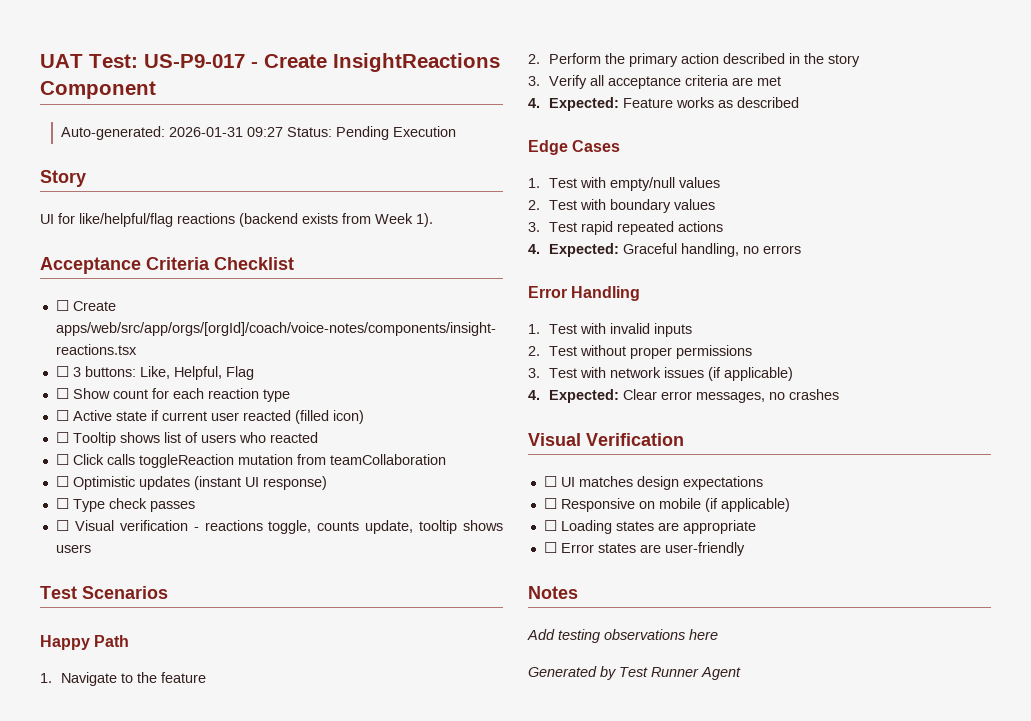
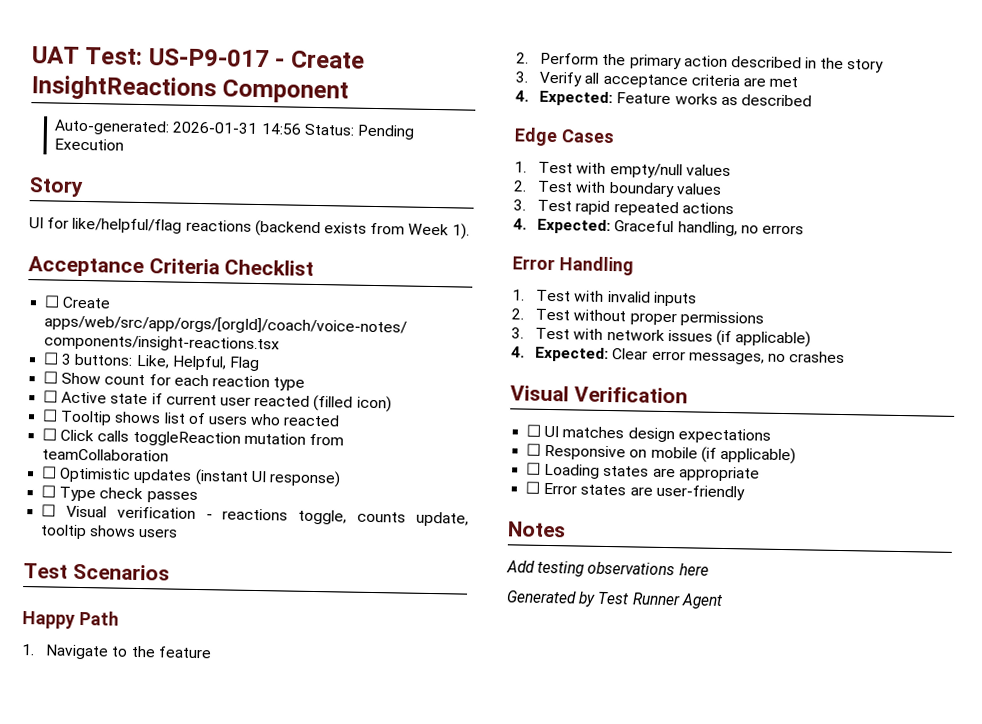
- Auto-generated: 2026-01-31 09:27 Status: Pending Execution
+ Auto-generated: 2026-01-31 14:56 Status: Pending Execution

